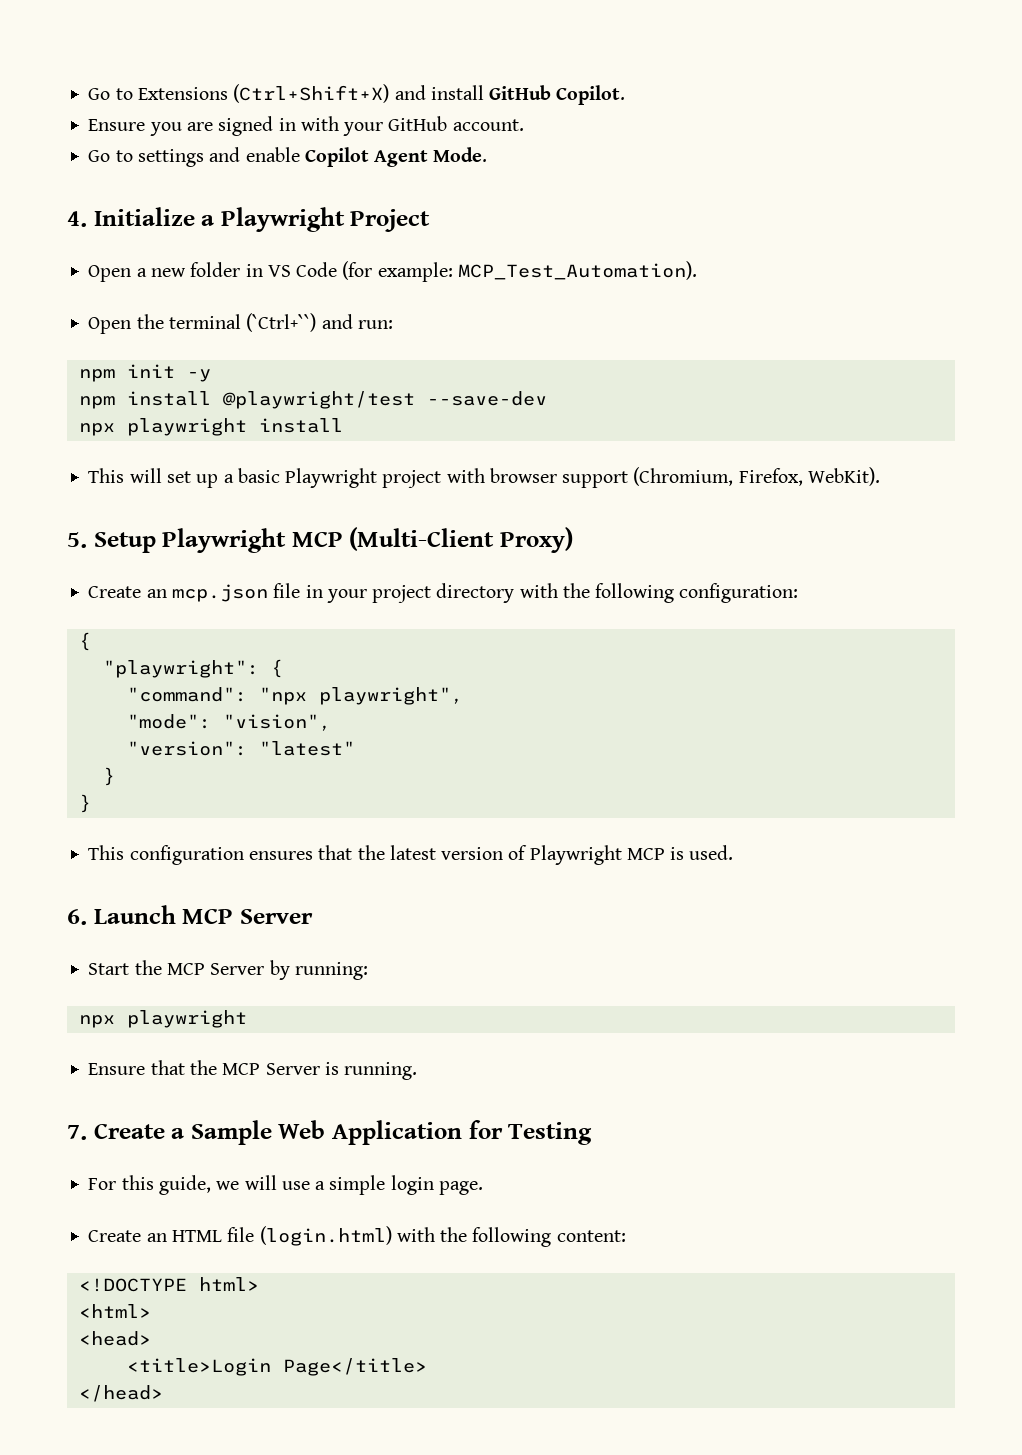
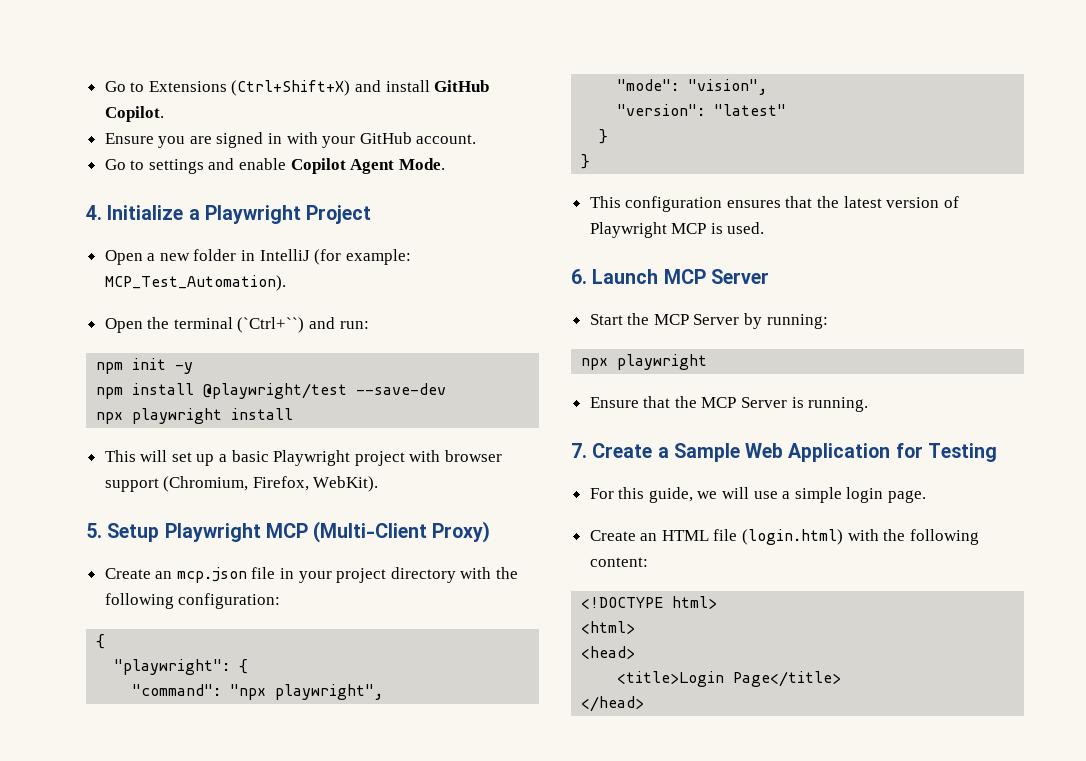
- Open a new folder in VS Code (for example: MCP_Test_Automation).
+ Open a new folder in IntelliJ (for example: MCP_Test_Automation).

